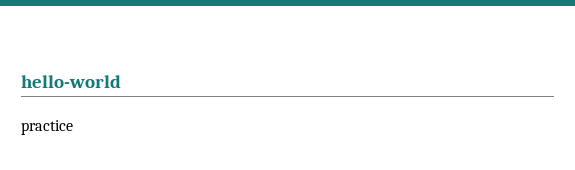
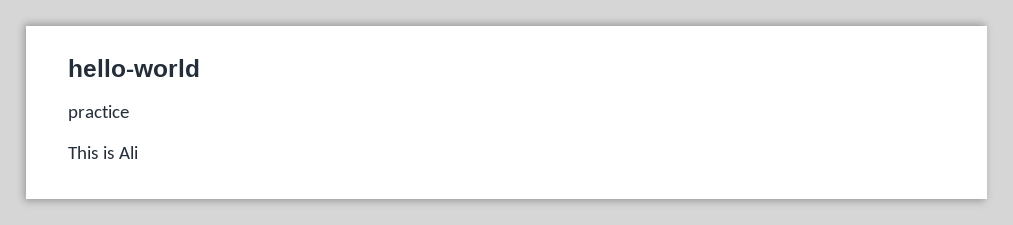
+ This is Ali

